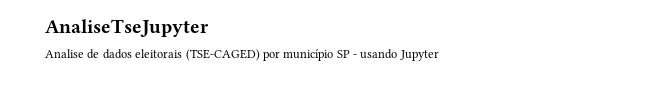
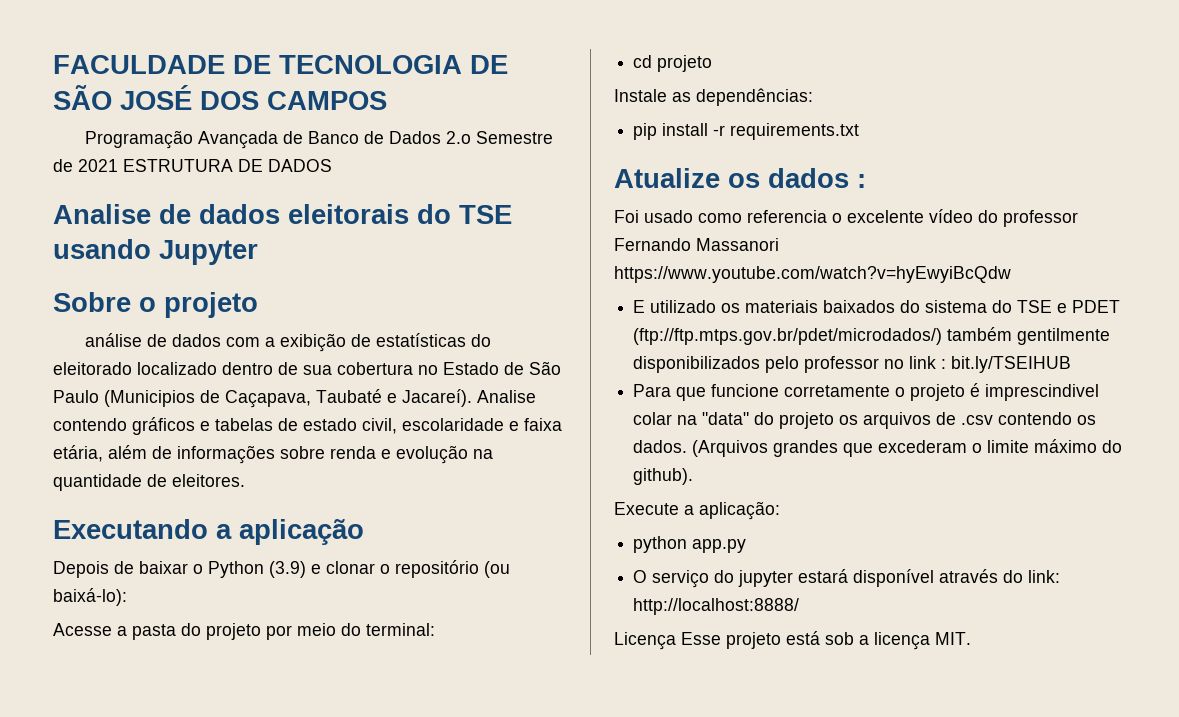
- AnaliseTseJupyter
- Analise de dados eleitorais (TSE-CAGED) por município SP - usando Jupyter
+ FACULDADE DE TECNOLOGIA DE SÃO JOSÉ DOS CAMPOS
+ Programação Avançada de Banco de Dados 2.o Semestre de 2021 ESTRUTURA DE DADOS
+ Analise de dados eleitorais do TSE usando Jupyter
+ Sobre o projeto
+ análise de dados com a exibição de estatísticas do eleitorado localizado dentro de sua cobertura no Estado de São Paulo (Municipios de Caçapava, Taubaté e Jacareí). Analise contendo gráficos e tabelas de estado civil, escolaridade e faixa etária, além de informações sobre renda e evolução na quantidade de eleitores.
+ Executando a aplicação
+ Depois de baixar o Python (3.9) e clonar o repositório (ou baixá-lo):
+ Acesse a pasta do projeto por meio do terminal:
+ cd projeto
+ Instale as dependências:
+ pip install -r requirements.txt
+ Atualize os dados :
+ Foi usado como referencia o excelente vídeo do professor Fernando Massanori https://www.youtube.com/watch?v=hyEwyiBcQdw
+ E utilizado os materiais baixados do sistema do TSE e PDET (ftp://ftp.mtps.gov.br/pdet/microdados/) também gentilmente disponibilizados pelo professor no link : bit.ly/TSEIHUB
+ Para que funcione corretamente o projeto é imprescindivel colar na "data" do projeto os arquivos de .csv contendo os dados. (Arquivos grandes que excederam o limite máximo do github).
+ Execute a aplicação:
+ python app.py
+ O serviço do jupyter estará disponível através do link: http://localhost:8888/
+ Licença Esse projeto está sob a licença MIT.

